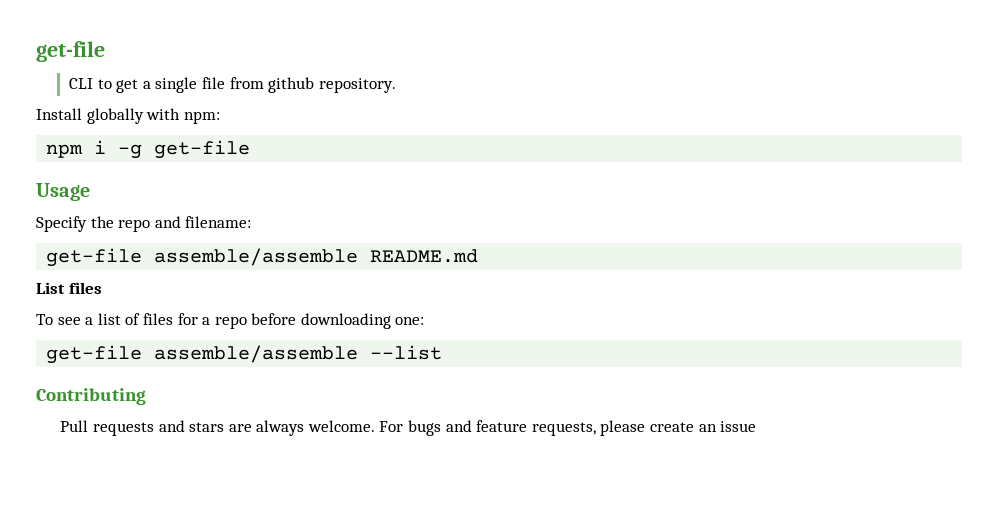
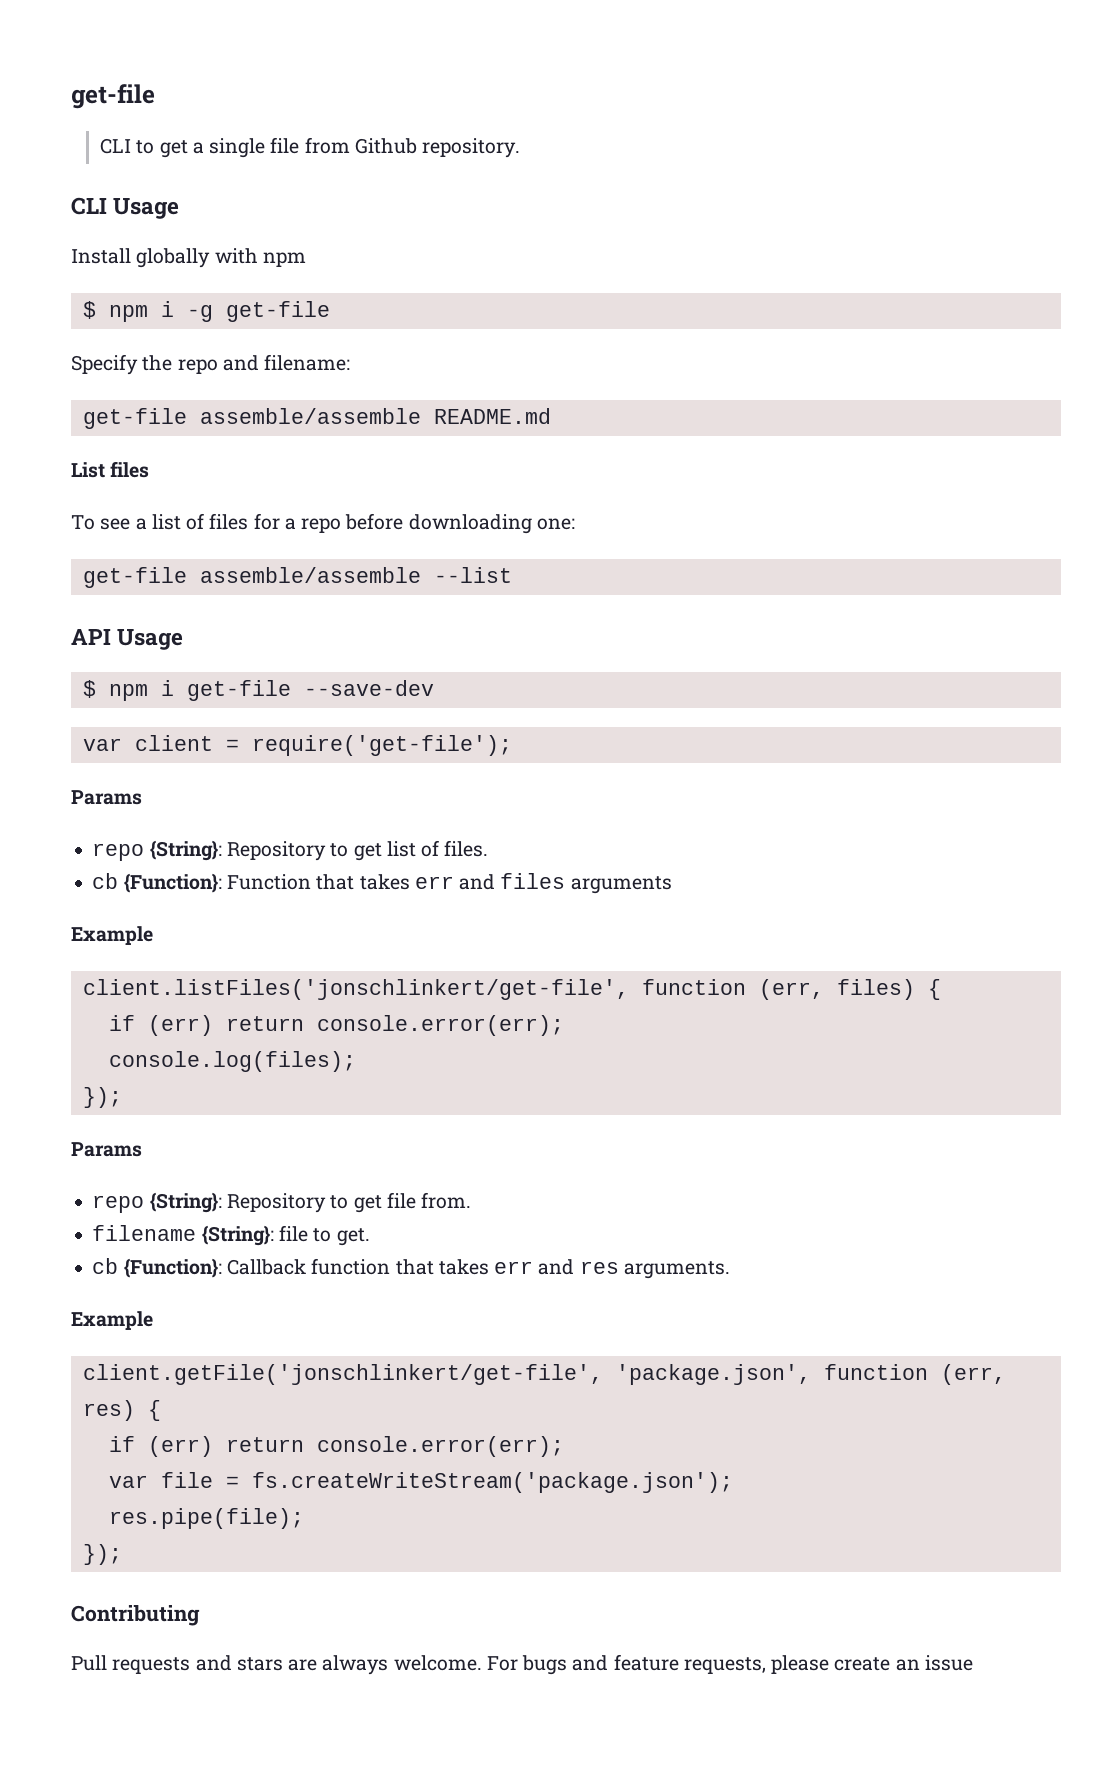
- CLI to get a single file from github repository.
+ CLI to get a single file from Github repository.
+ CLI Usage
- Install globally with npm:
- npm i -g get-file
+ Install globally with npm
+ $ npm i -g get-file
- Usage
+ API Usage
+ $ npm i get-file --save-dev
+ var client = require('get-file');
+ Params
+ repo {String}: Repository to get list of files.
+ cb {Function}: Function that takes err and files arguments
+ Example
+ client.listFiles('jonschlinkert/get-file', function (err, files) {
+ if (err) return console.error(err);
+ console.log(files);
+ });
+ Params
+ repo {String}: Repository to get file from.
+ filename {String}: file to get.
+ cb {Function}: Callback function that takes err and res arguments.
+ Example
+ client.getFile('jonschlinkert/get-file', 'package.json', function (err, res) {
+ if (err) return console.error(err);
+ var file = fs.createWriteStream('package.json');
+ res.pipe(file);
+ });

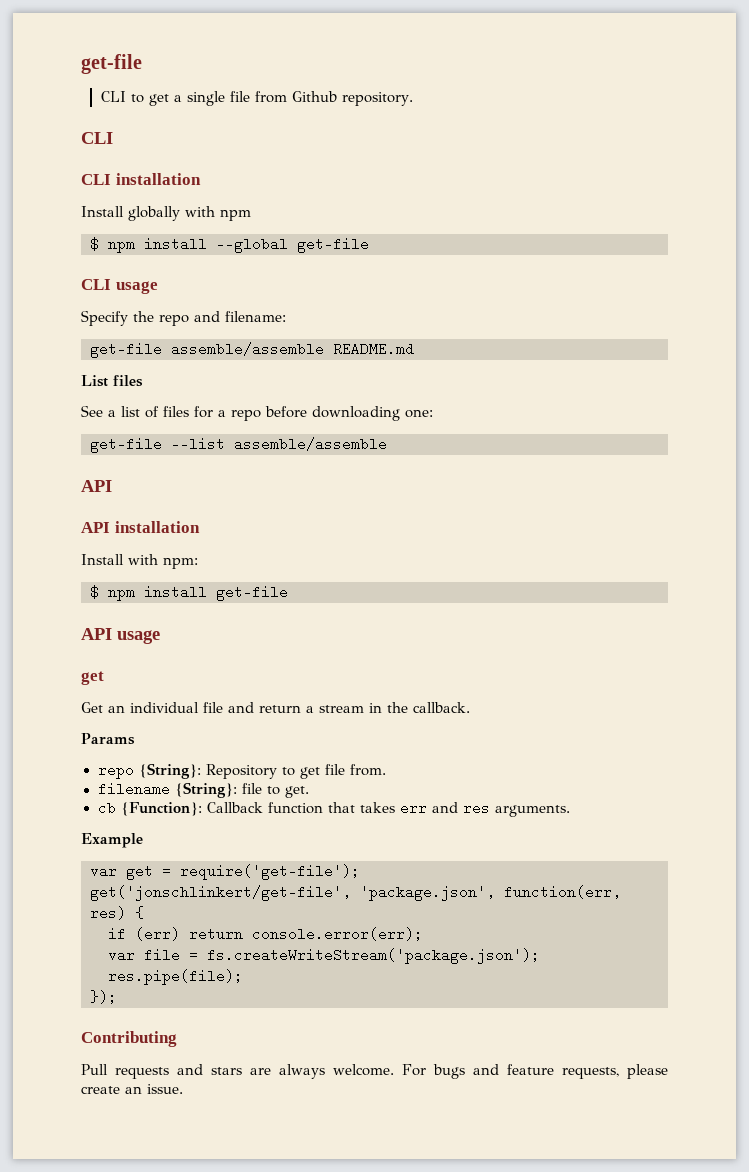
  CLI to get a single file from Github repository.
- CLI Usage
+ CLI
+ CLI installation
- $ npm i -g get-file
+ $ npm install --global get-file
+ CLI usage
- To see a list of files for a repo before downloading one:
+ See a list of files for a repo before downloading one:
- get-file assemble/assemble --list
- API Usage
- $ npm i get-file --save-dev
- var client = require('get-file');
- Params
- repo {String}: Repository to get list of files.
- cb {Function}: Function that takes err and files arguments
- Example
- client.listFiles('jonschlinkert/get-file', function (err, files) {
- if (err) return console.error(err);
- console.log(files);
- });
+ get-file --list assemble/assemble
+ API
+ API installation
+ Install with npm:
+ $ npm install get-file
+ API usage
+ get
+ Get an individual file and return a stream in the callback.
- client.getFile('jonschlinkert/get-file', 'package.json', function (err, res) {
+ var get = require('get-file');
+ get('jonschlinkert/get-file', 'package.json', function(err, res) {
- For bugs and feature requests, please create an issue
+ For bugs and feature requests, please create an issue.

